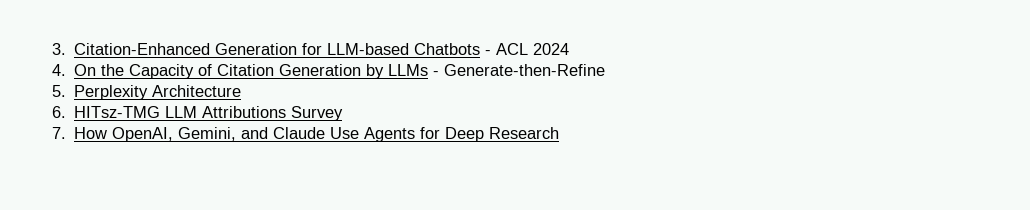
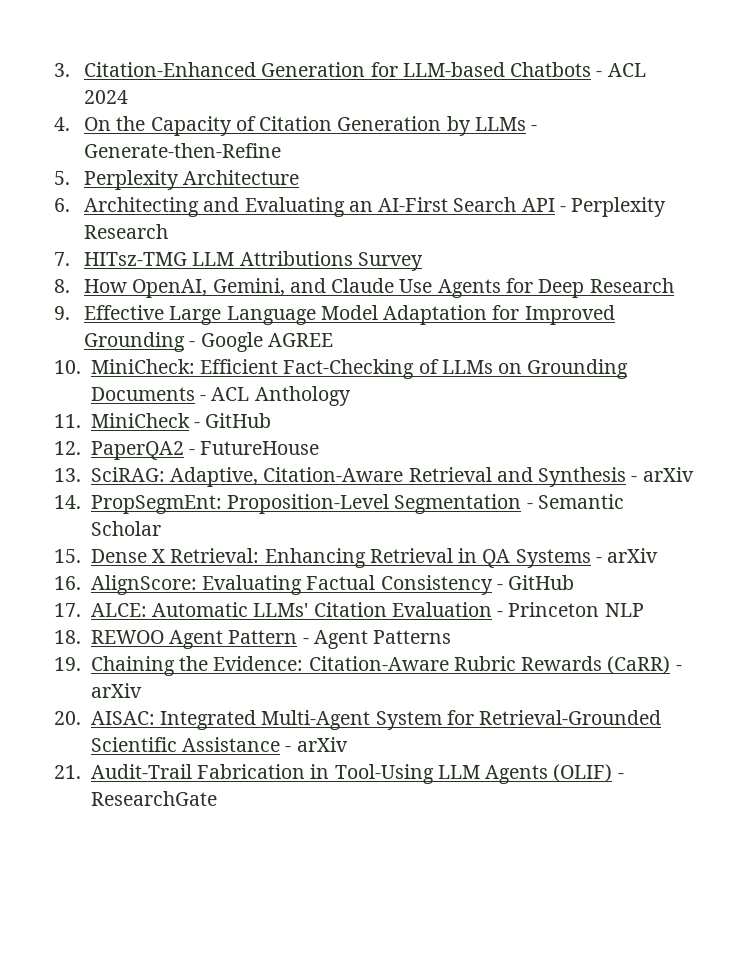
- 6. HITsz-TMG LLM Attributions Survey
+ 6. Architecting and Evaluating an AI-First Search API - Perplexity Research
+ 7. HITsz-TMG LLM Attributions Survey
- 7. How OpenAI, Gemini, and Claude Use Agents for Deep Research
+ 8. How OpenAI, Gemini, and Claude Use Agents for Deep Research
+ 9. Effective Large Language Model Adaptation for Improved Grounding - Google AGREE
+ 10. MiniCheck: Efficient Fact-Checking of LLMs on Grounding Documents - ACL Anthology
+ 11. MiniCheck - GitHub
+ 12. PaperQA2 - FutureHouse
+ 13. SciRAG: Adaptive, Citation-Aware Retrieval and Synthesis - arXiv
+ 14. PropSegmEnt: Proposition-Level Segmentation - Semantic Scholar
+ 15. Dense X Retrieval: Enhancing Retrieval in QA Systems - arXiv
+ 16. AlignScore: Evaluating Factual Consistency - GitHub
+ 17. ALCE: Automatic LLMs' Citation Evaluation - Princeton NLP
+ 18. REWOO Agent Pattern - Agent Patterns
+ 19. Chaining the Evidence: Citation-Aware Rubric Rewards (CaRR) - arXiv
+ 20. AISAC: Integrated Multi-Agent System for Retrieval-Grounded Scientific Assistance - arXiv
+ 21. Audit-Trail Fabrication in Tool-Using LLM Agents (OLIF) - ResearchGate

